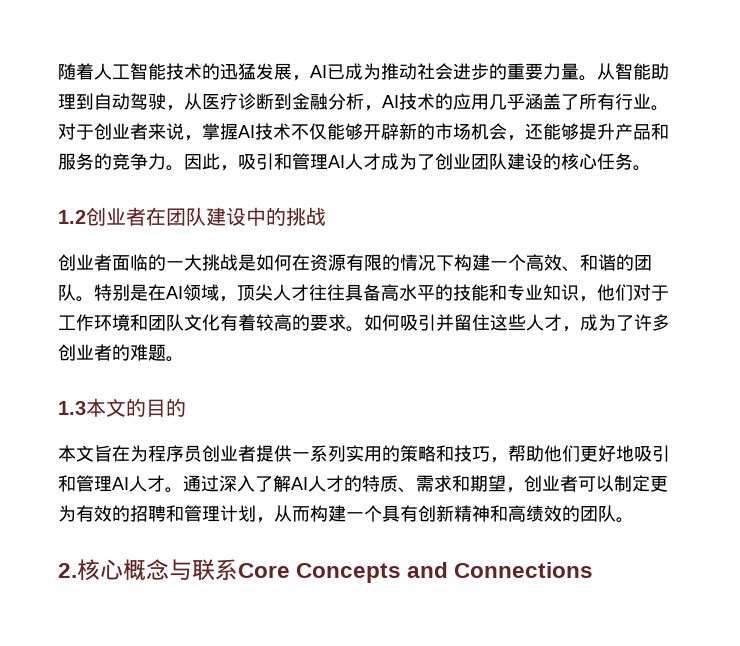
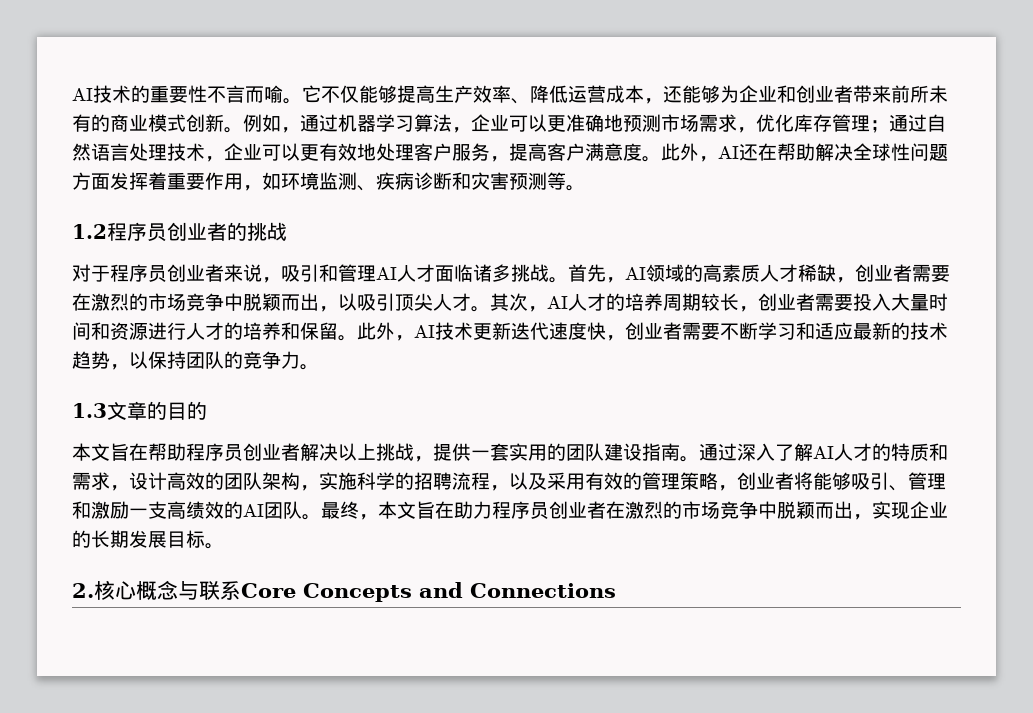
- 随着人工智能技术的迅猛发展，AI已成为推动社会进步的重要力量。从智能助理到自动驾驶，从医疗诊断到金融分析，AI技术的应用几乎涵盖了所有行业。对于创业者来说，掌握AI技术不仅能够开辟新的市场机会，还能够提升产品和服务的竞争力。因此，吸引和管理AI人才成为了创业团队建设的核心任务。
- 1.2创业者在团队建设中的挑战
- 创业者面临的一大挑战是如何在资源有限的情况下构建一个高效、和谐的团队。特别是在AI领域，顶尖人才往往具备高水平的技能和专业知识，他们对于工作环境和团队文化有着较高的要求。如何吸引并留住这些人才，成为了许多创业者的难题。
+ AI技术的重要性不言而喻。它不仅能够提高生产效率、降低运营成本，还能够为企业和创业者带来前所未有的商业模式创新。例如，通过机器学习算法，企业可以更准确地预测市场需求，优化库存管理；通过自然语言处理技术，企业可以更有效地处理客户服务，提高客户满意度。此外，AI还在帮助解决全球性问题方面发挥着重要作用，如环境监测、疾病诊断和灾害预测等。
+ 1.2程序员创业者的挑战
+ 对于程序员创业者来说，吸引和管理AI人才面临诸多挑战。首先，AI领域的高素质人才稀缺，创业者需要在激烈的市场竞争中脱颖而出，以吸引顶尖人才。其次，AI人才的培养周期较长，创业者需要投入大量时间和资源进行人才的培养和保留。此外，AI技术更新迭代速度快，创业者需要不断学习和适应最新的技术趋势，以保持团队的竞争力。
- 1.3本文的目的
+ 1.3文章的目的
- 本文旨在为程序员创业者提供一系列实用的策略和技巧，帮助他们更好地吸引和管理AI人才。
+ 本文旨在帮助程序员创业者解决以上挑战，提供一套实用的团队建设指南。
- 通过深入了解AI人才的特质、需求和期望，创业者可以制定更为有效的招聘和管理计划，从而构建一个具有创新精神和高绩效的团队。
+ 通过深入了解AI人才的特质和需求，设计高效的团队架构，实施科学的招聘流程，以及采用有效的管理策略，创业者将能够吸引、管理和激励一支高绩效的AI团队。最终，本文旨在助力程序员创业者在激烈的市场竞争中脱颖而出，实现企业的长期发展目标。

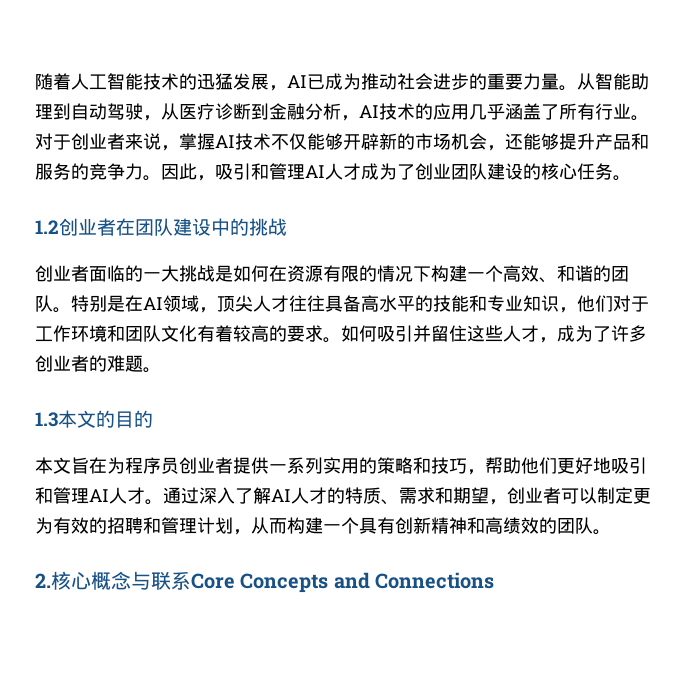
- AI技术的重要性不言而喻。它不仅能够提高生产效率、降低运营成本，还能够为企业和创业者带来前所未有的商业模式创新。例如，通过机器学习算法，企业可以更准确地预测市场需求，优化库存管理；通过自然语言处理技术，企业可以更有效地处理客户服务，提高客户满意度。此外，AI还在帮助解决全球性问题方面发挥着重要作用，如环境监测、疾病诊断和灾害预测等。
- 1.2程序员创业者的挑战
- 对于程序员创业者来说，吸引和管理AI人才面临诸多挑战。首先，AI领域的高素质人才稀缺，创业者需要在激烈的市场竞争中脱颖而出，以吸引顶尖人才。其次，AI人才的培养周期较长，创业者需要投入大量时间和资源进行人才的培养和保留。此外，AI技术更新迭代速度快，创业者需要不断学习和适应最新的技术趋势，以保持团队的竞争力。
+ 随着人工智能技术的迅猛发展，AI已成为推动社会进步的重要力量。从智能助理到自动驾驶，从医疗诊断到金融分析，AI技术的应用几乎涵盖了所有行业。对于创业者来说，掌握AI技术不仅能够开辟新的市场机会，还能够提升产品和服务的竞争力。因此，吸引和管理AI人才成为了创业团队建设的核心任务。
+ 1.2创业者在团队建设中的挑战
+ 创业者面临的一大挑战是如何在资源有限的情况下构建一个高效、和谐的团队。特别是在AI领域，顶尖人才往往具备高水平的技能和专业知识，他们对于工作环境和团队文化有着较高的要求。如何吸引并留住这些人才，成为了许多创业者的难题。
- 1.3文章的目的
+ 1.3本文的目的
- 本文旨在帮助程序员创业者解决以上挑战，提供一套实用的团队建设指南。
+ 本文旨在为程序员创业者提供一系列实用的策略和技巧，帮助他们更好地吸引和管理AI人才。
- 通过深入了解AI人才的特质和需求，设计高效的团队架构，实施科学的招聘流程，以及采用有效的管理策略，创业者将能够吸引、管理和激励一支高绩效的AI团队。最终，本文旨在助力程序员创业者在激烈的市场竞争中脱颖而出，实现企业的长期发展目标。
+ 通过深入了解AI人才的特质、需求和期望，创业者可以制定更为有效的招聘和管理计划，从而构建一个具有创新精神和高绩效的团队。

